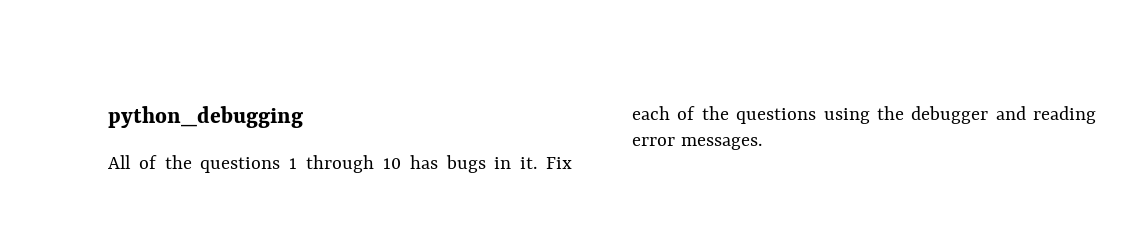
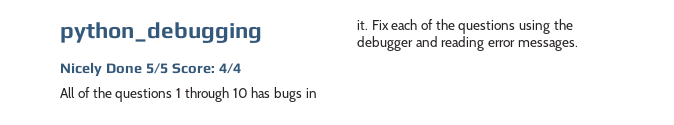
+ Nicely Done 5/5 Score: 4/4

